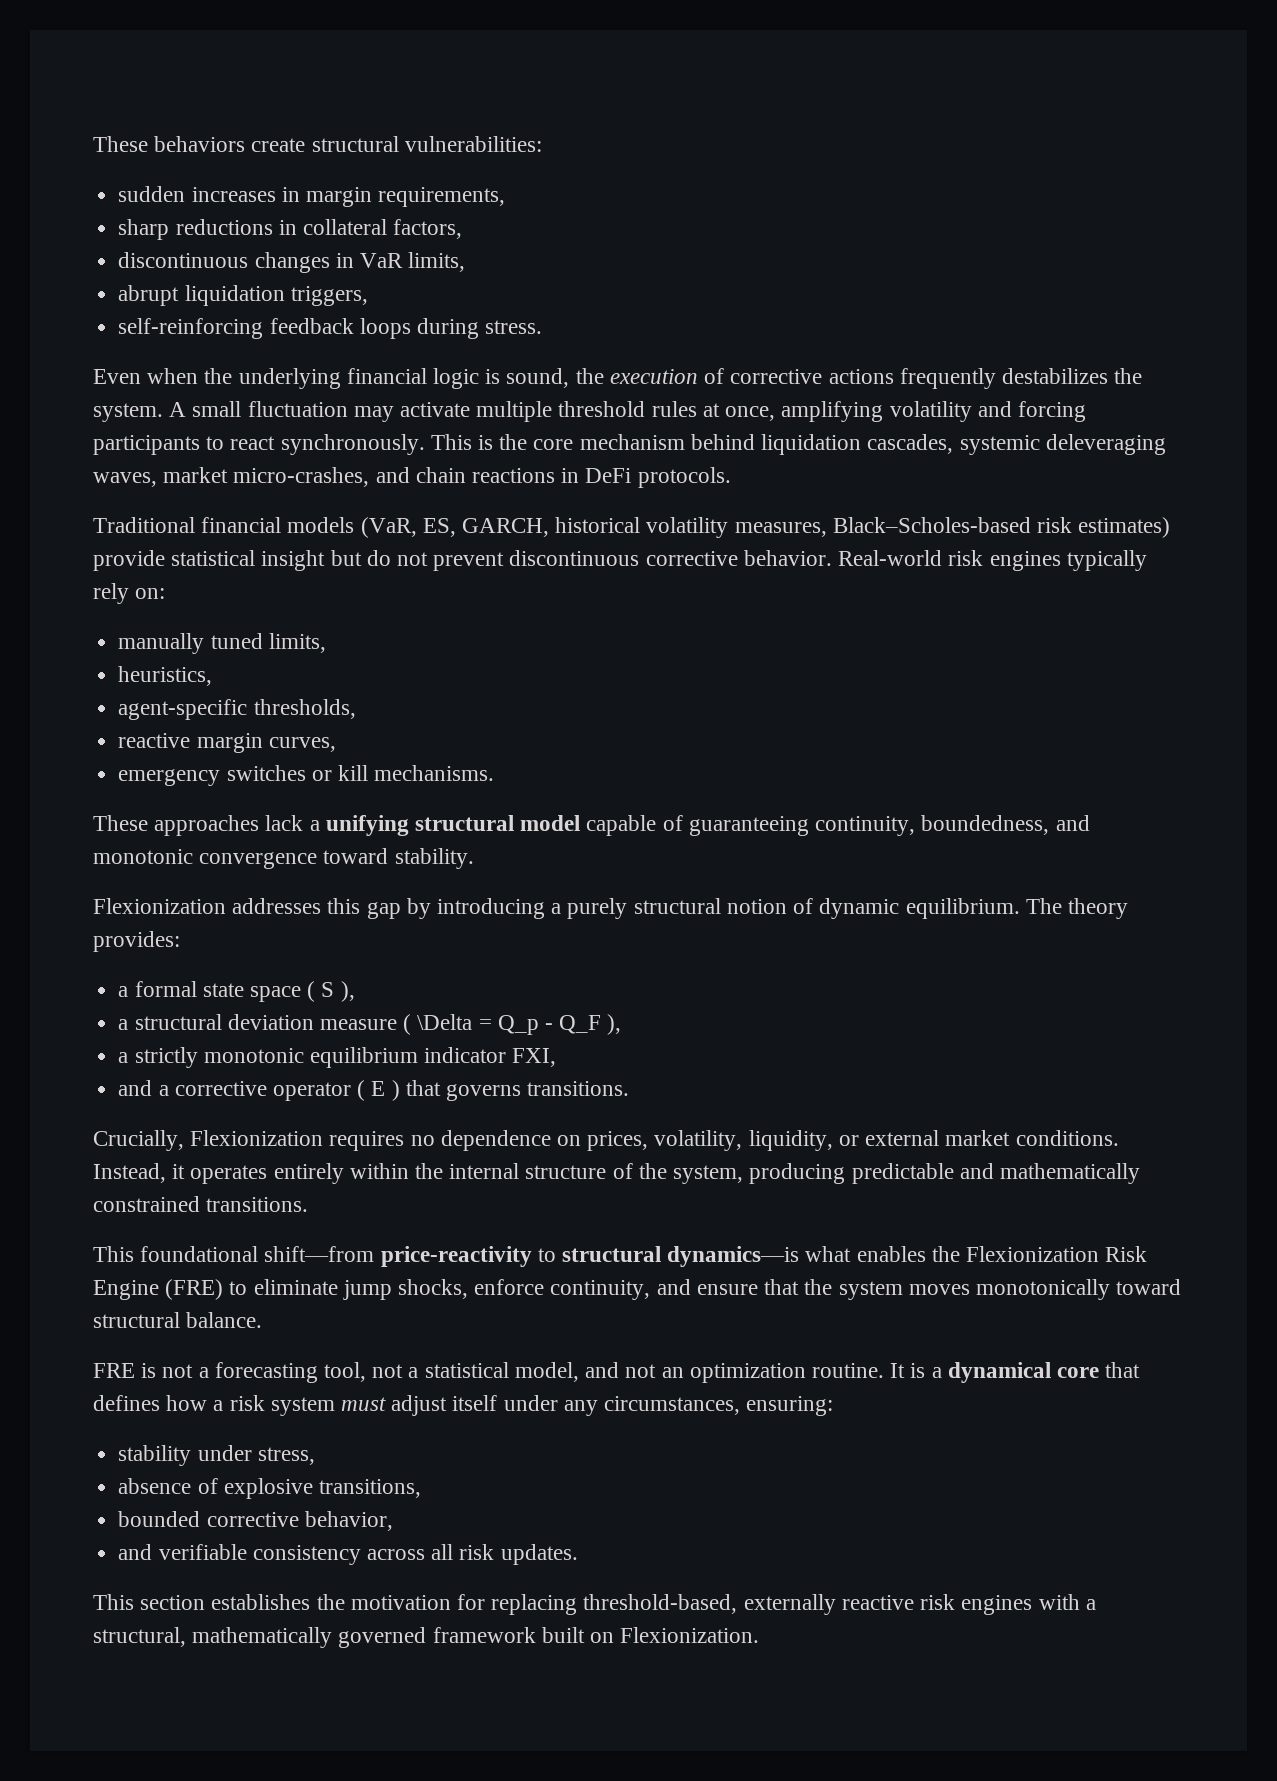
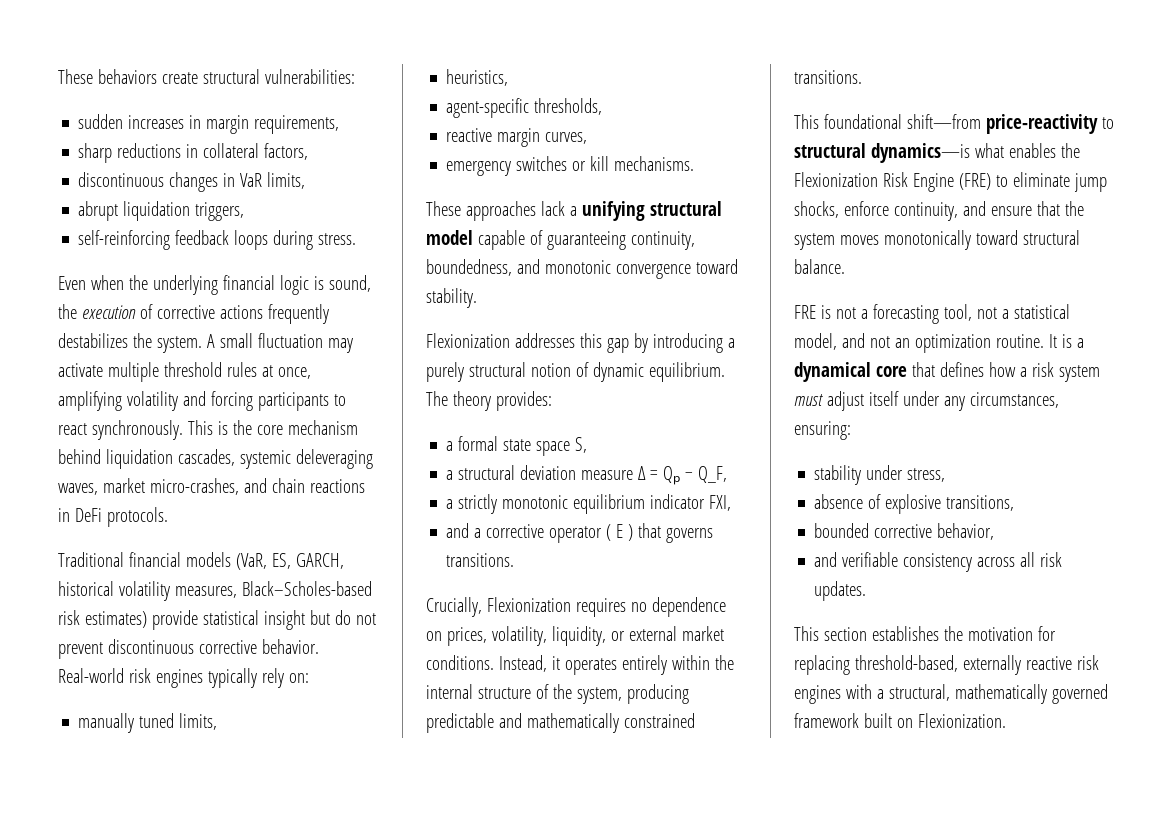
- a formal state space ( S ),
+ a formal state space S,
- a structural deviation measure ( \Delta = Q_p - Q_F ),
+ a structural deviation measure Δ = Qₚ − Q_F,

